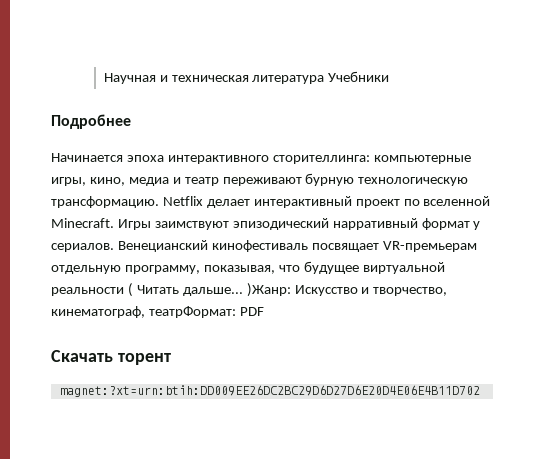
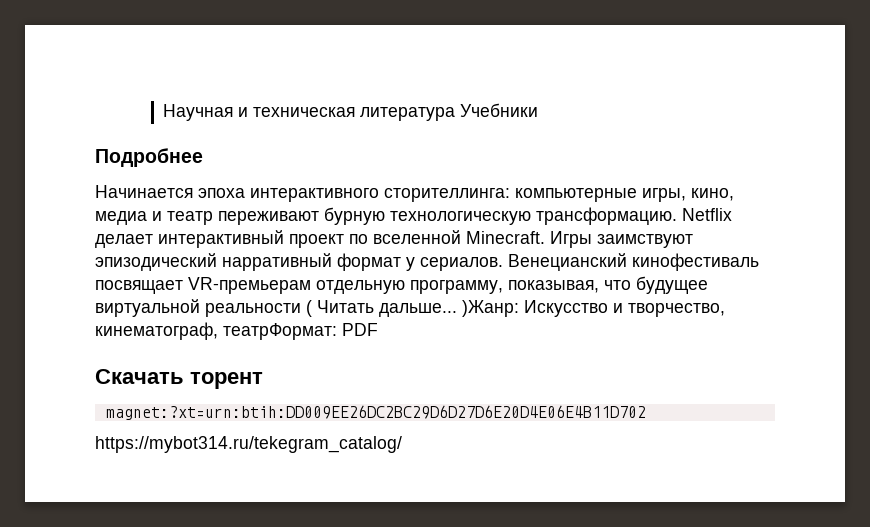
+ https://mybot314.ru/tekegram_catalog/

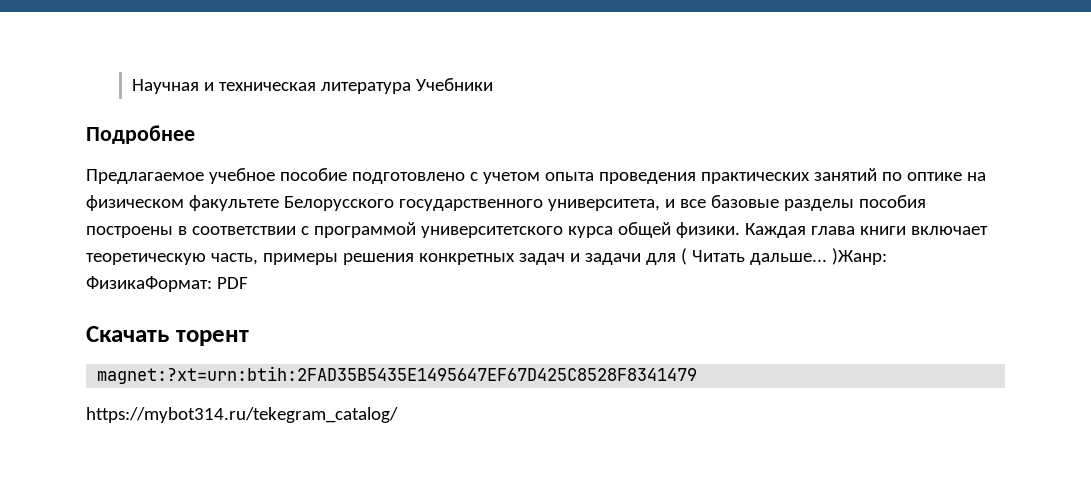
- Начинается эпоха интерактивного сторителлинга: компьютерные игры, кино, медиа и театр переживают бурную технологическую трансформацию. Netflix делает интерактивный проект по вселенной Minecraft. Игры заимствуют эпизодический нарративный формат у сериалов. Венецианский кинофестиваль посвящает VR-премьерам отдельную программу, показывая, что будущее виртуальной реальности ( Читать дальше... )Жанр: Искусство и творчество, кинематограф, театрФормат: PDF
+ Предлагаемое учебное пособие подготовлено с учетом опыта проведения практических занятий по оптике на физическом факультете Белорусского государственного университета, и все базовые разделы пособия построены в соответствии с программой университетского курса общей физики. Каждая глава книги включает теоретическую часть, примеры решения конкретных задач и задачи для ( Читать дальше... )Жанр: ФизикаФормат: PDF
- magnet:?xt=urn:btih:DD009EE26DC2BC29D6D27D6E20D4E06E4B11D702
+ magnet:?xt=urn:btih:2FAD35B5435E1495647EF67D425C8528F8341479

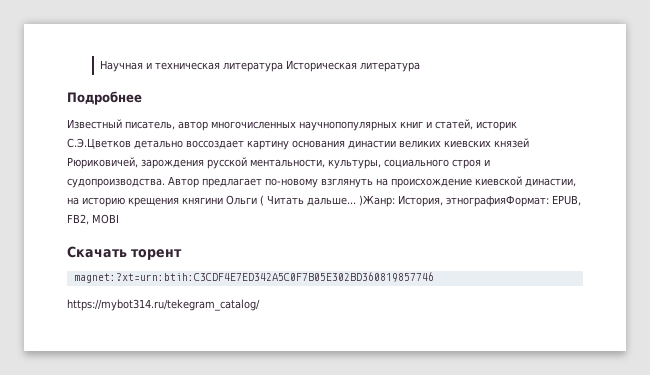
- Научная и техническая литература Учебники
+ Научная и техническая литература Историческая литература
- Предлагаемое учебное пособие подготовлено с учетом опыта проведения практических занятий по оптике на физическом факультете Белорусского государственного университета, и все базовые разделы пособия построены в соответствии с программой университетского курса общей физики. Каждая глава книги включает теоретическую часть, примеры решения конкретных задач и задачи для ( Читать дальше... )Жанр: ФизикаФормат: PDF
+ Известный писатель, автор многочисленных научнопопулярных книг и статей, историк С.Э.Цветков детально воссоздает картину основания династии великих киевских князей Рюриковичей, зарождения русской ментальности, культуры, социального строя и судопроизводства. Автор предлагает по-новому взглянуть на происхождение киевской династии, на историю крещения княгини Ольги ( Читать дальше... )Жанр: История, этнографияФормат: EPUB, FB2, MOBI
- magnet:?xt=urn:btih:2FAD35B5435E1495647EF67D425C8528F8341479
+ magnet:?xt=urn:btih:C3CDF4E7ED342A5C0F7B05E302BD360819857746

